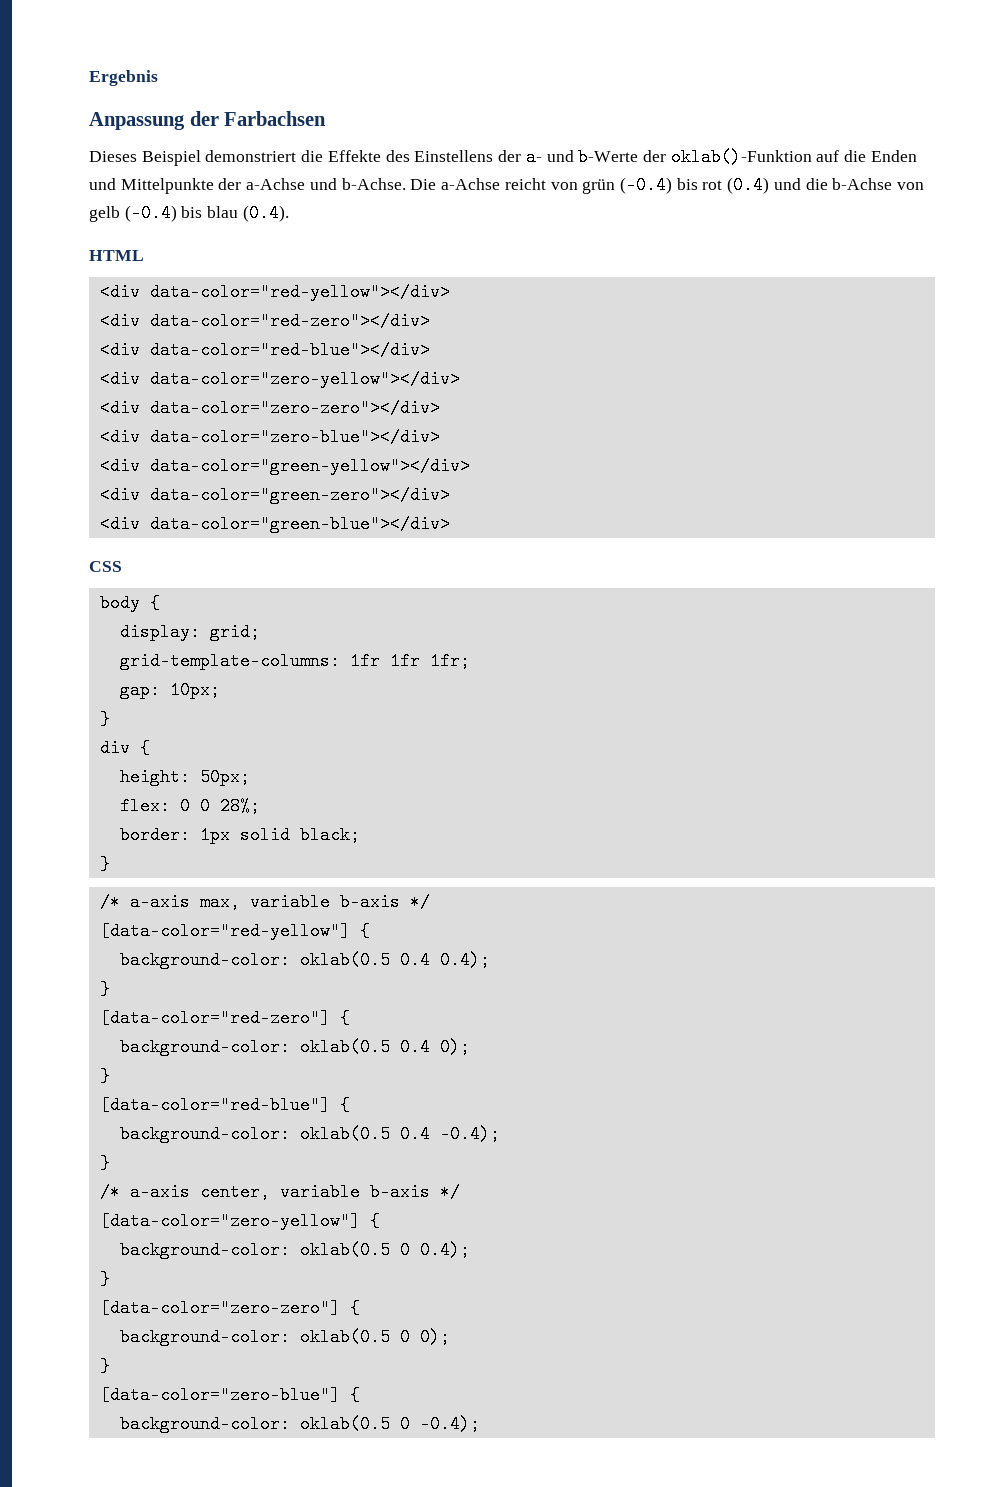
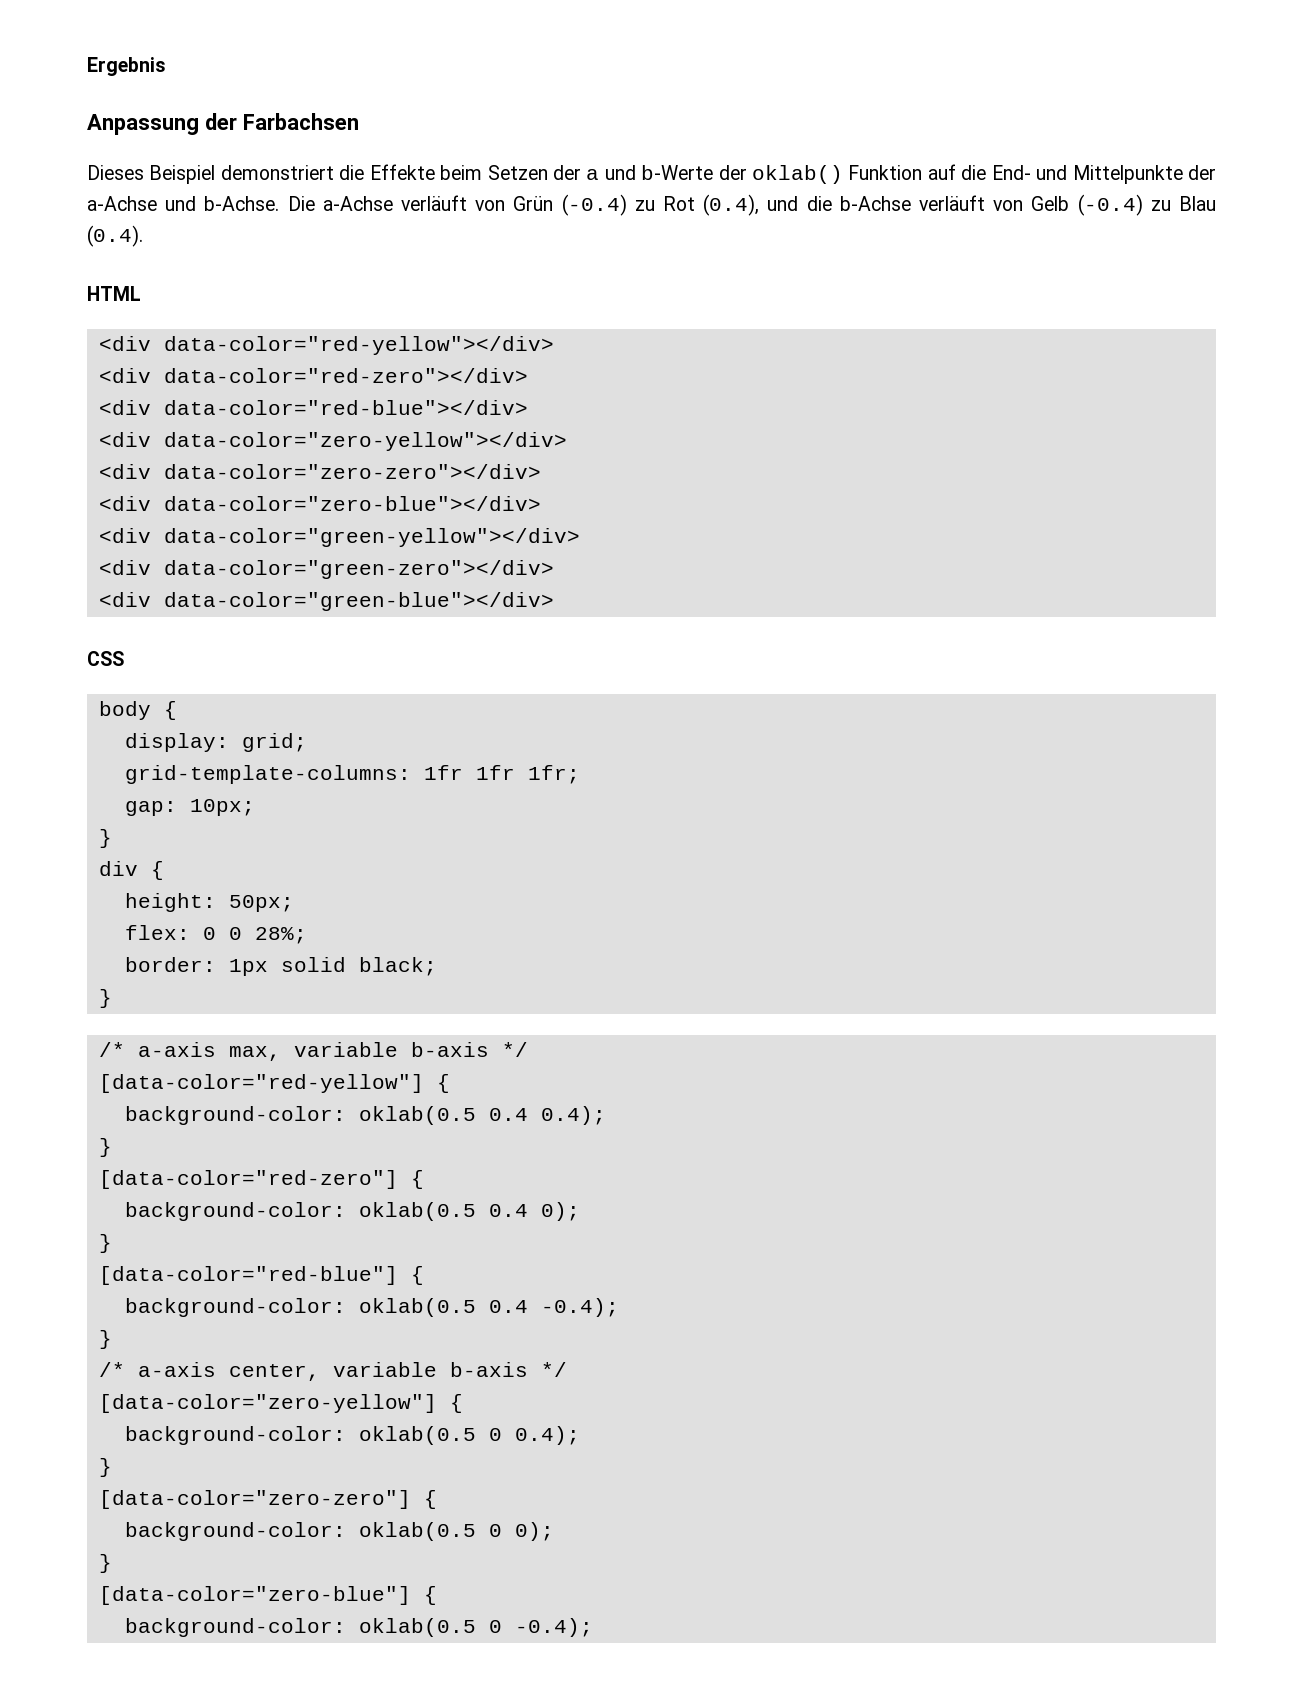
- Dieses Beispiel demonstriert die Effekte des Einstellens der a- und b-Werte der oklab()-Funktion auf die Enden und Mittelpunkte der a-Achse und b-Achse.
+ Dieses Beispiel demonstriert die Effekte beim Setzen der a und b-Werte der oklab() Funktion auf die End- und Mittelpunkte der a-Achse und b-Achse.
- Die a-Achse reicht von grün (-0.4) bis rot (0.4) und die b-Achse von gelb (-0.4) bis blau (0.4).
+ Die a-Achse verläuft von Grün (-0.4) zu Rot (0.4), und die b-Achse verläuft von Gelb (-0.4) zu Blau (0.4).

